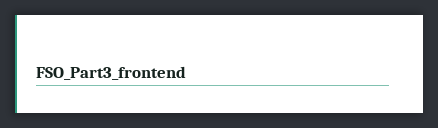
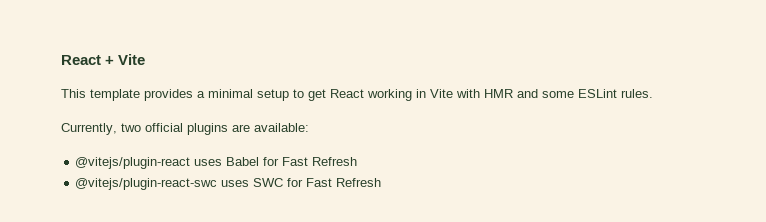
- FSO_Part3_frontend
+ React + Vite
+ This template provides a minimal setup to get React working in Vite with HMR and some ESLint rules.
+ Currently, two official plugins are available:
+ @vitejs/plugin-react uses Babel for Fast Refresh
+ @vitejs/plugin-react-swc uses SWC for Fast Refresh

